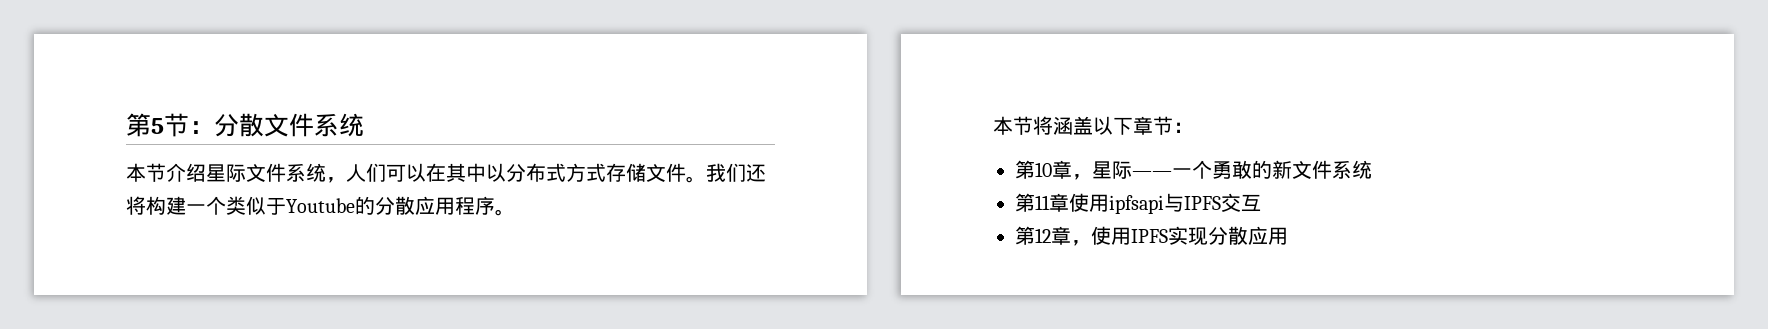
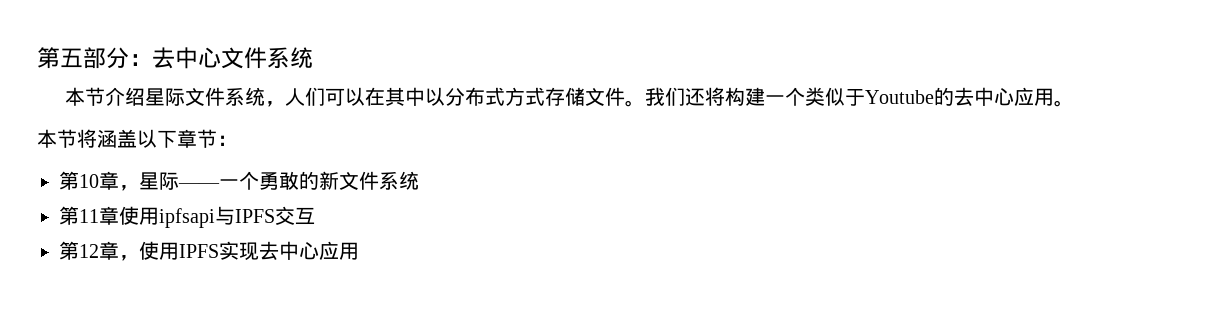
- 第5节：分散文件系统
+ 第五部分：去中心文件系统
- 我们还将构建一个类似于Youtube的分散应用程序。
+ 我们还将构建一个类似于Youtube的去中心应用。
- 第12章，使用IPFS实现分散应用
+ 第12章，使用IPFS实现去中心应用

